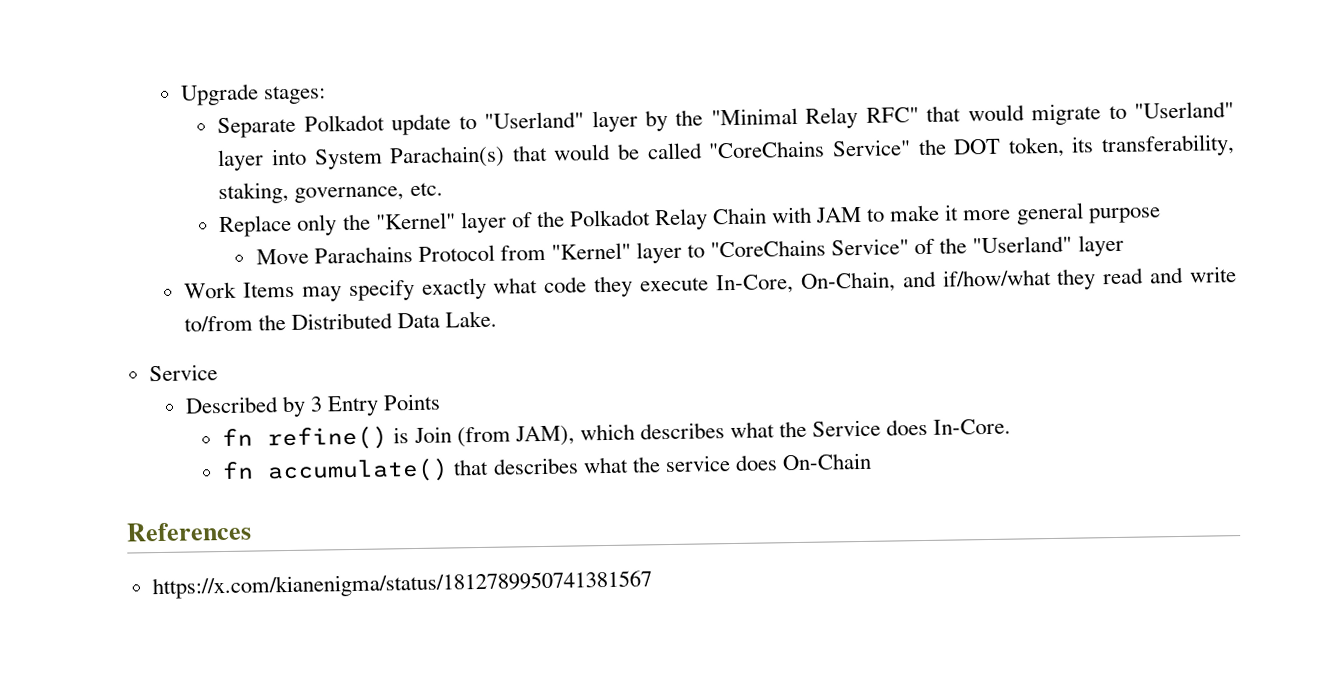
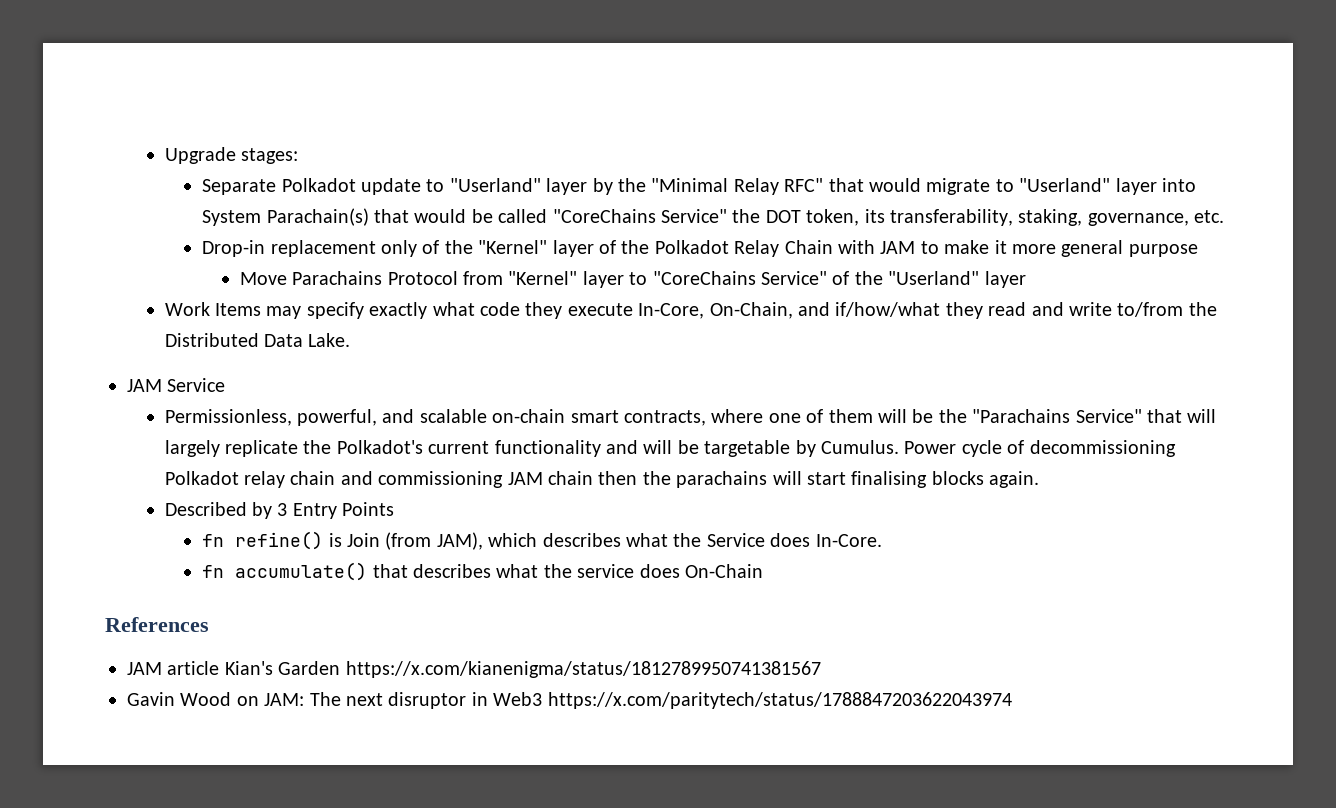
- Replace only the "Kernel" layer of the Polkadot Relay Chain with JAM to make it more general purpose
+ Drop-in replacement only of the "Kernel" layer of the Polkadot Relay Chain with JAM to make it more general purpose
  Work Items may specify exactly what code they execute In-Core, On-Chain, and if/how/what they read and write to/from the Distributed Data Lake.
- Service
+ JAM Service
+ Permissionless, powerful, and scalable on-chain smart contracts, where one of them will be the "Parachains Service" that will largely replicate the Polkadot's current functionality and will be targetable by Cumulus. Power cycle of decommissioning Polkadot relay chain and commissioning JAM chain then the parachains will start finalising blocks again.
- https://x.com/kianenigma/status/1812789950741381567
+ JAM article Kian's Garden https://x.com/kianenigma/status/1812789950741381567
+ Gavin Wood on JAM: The next disruptor in Web3 https://x.com/paritytech/status/1788847203622043974

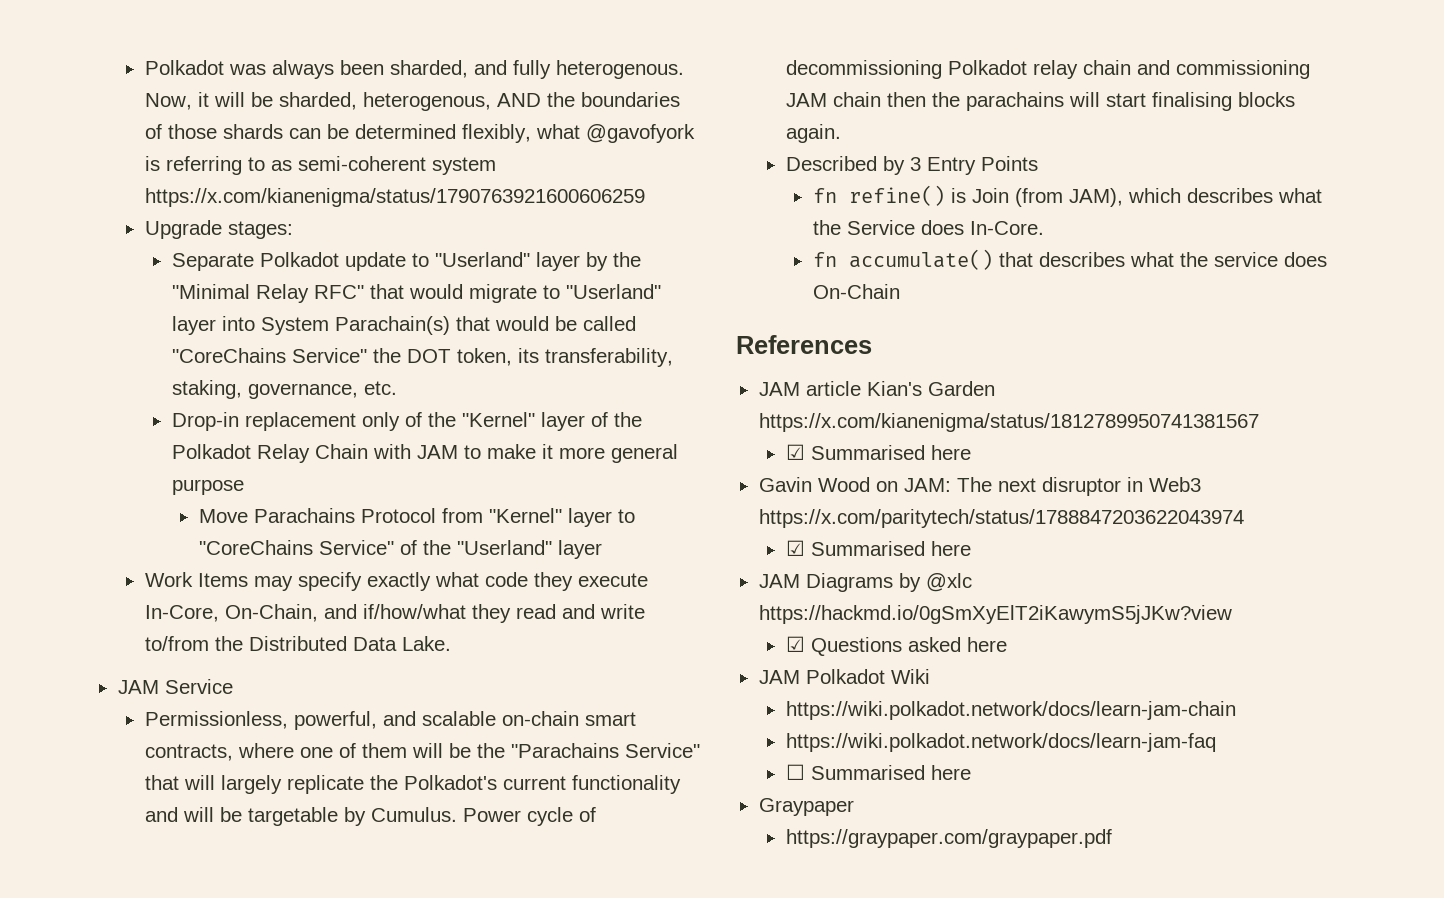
+ Polkadot was always been sharded, and fully heterogenous. Now, it will be sharded, heterogenous, AND the boundaries of those shards can be determined flexibly, what @gavofyork is referring to as semi-coherent system https://x.com/kianenigma/status/1790763921600606259
  JAM article Kian's Garden https://x.com/kianenigma/status/1812789950741381567
+ ☑ Summarised here
  Gavin Wood on JAM: The next disruptor in Web3 https://x.com/paritytech/status/1788847203622043974
+ ☑ Summarised here
+ JAM Diagrams by @xlc https://hackmd.io/0gSmXyElT2iKawymS5jJKw?view
+ ☑ Questions asked here
+ JAM Polkadot Wiki
+ https://wiki.polkadot.network/docs/learn-jam-chain
+ https://wiki.polkadot.network/docs/learn-jam-faq
+ ☐ Summarised here
+ Graypaper
+ https://graypaper.com/graypaper.pdf

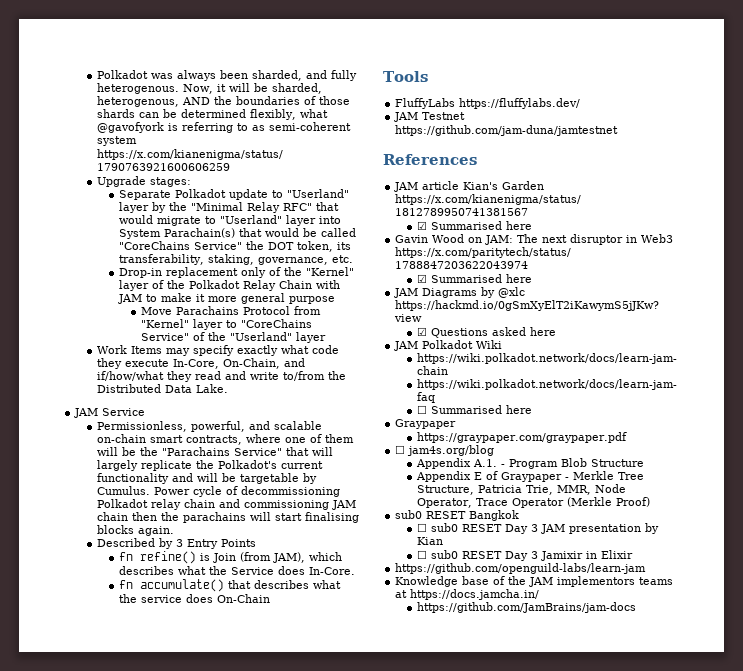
+ Tools
+ FluffyLabs https://fluffylabs.dev/
+ JAM Testnet https://github.com/jam-duna/jamtestnet
+ ☐ jam4s.org/blog
+ Appendix A.1. - Program Blob Structure
+ Appendix E of Graypaper - Merkle Tree Structure, Patricia Trie, MMR, Node Operator, Trace Operator (Merkle Proof)
+ sub0 RESET Bangkok
+ ☐ sub0 RESET Day 3 JAM presentation by Kian
+ ☐ sub0 RESET Day 3 Jamixir in Elixir
+ https://github.com/openguild-labs/learn-jam
+ Knowledge base of the JAM implementors teams at https://docs.jamcha.in/
+ https://github.com/JamBrains/jam-docs

